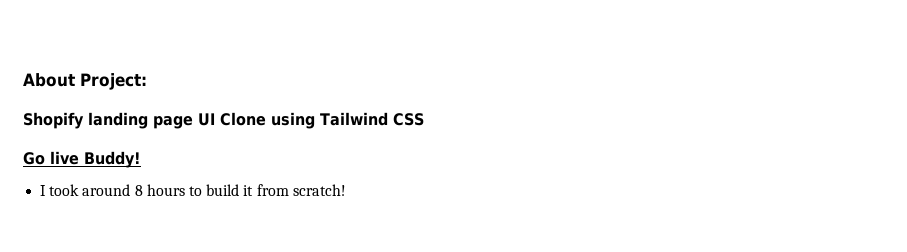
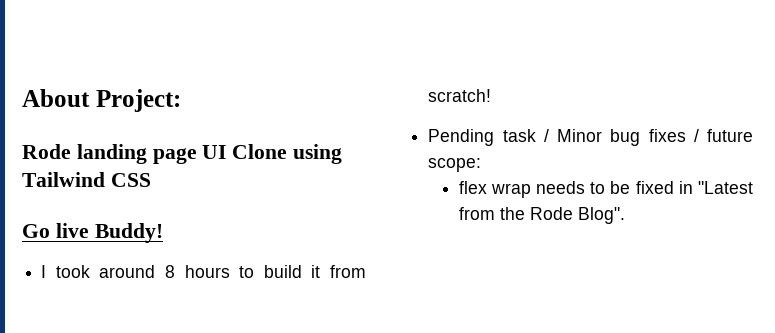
- Shopify landing page UI Clone using Tailwind CSS
+ Rode landing page UI Clone using Tailwind CSS
+ Pending task / Minor bug fixes / future scope:
+ flex wrap needs to be fixed in "Latest from the Rode Blog".

